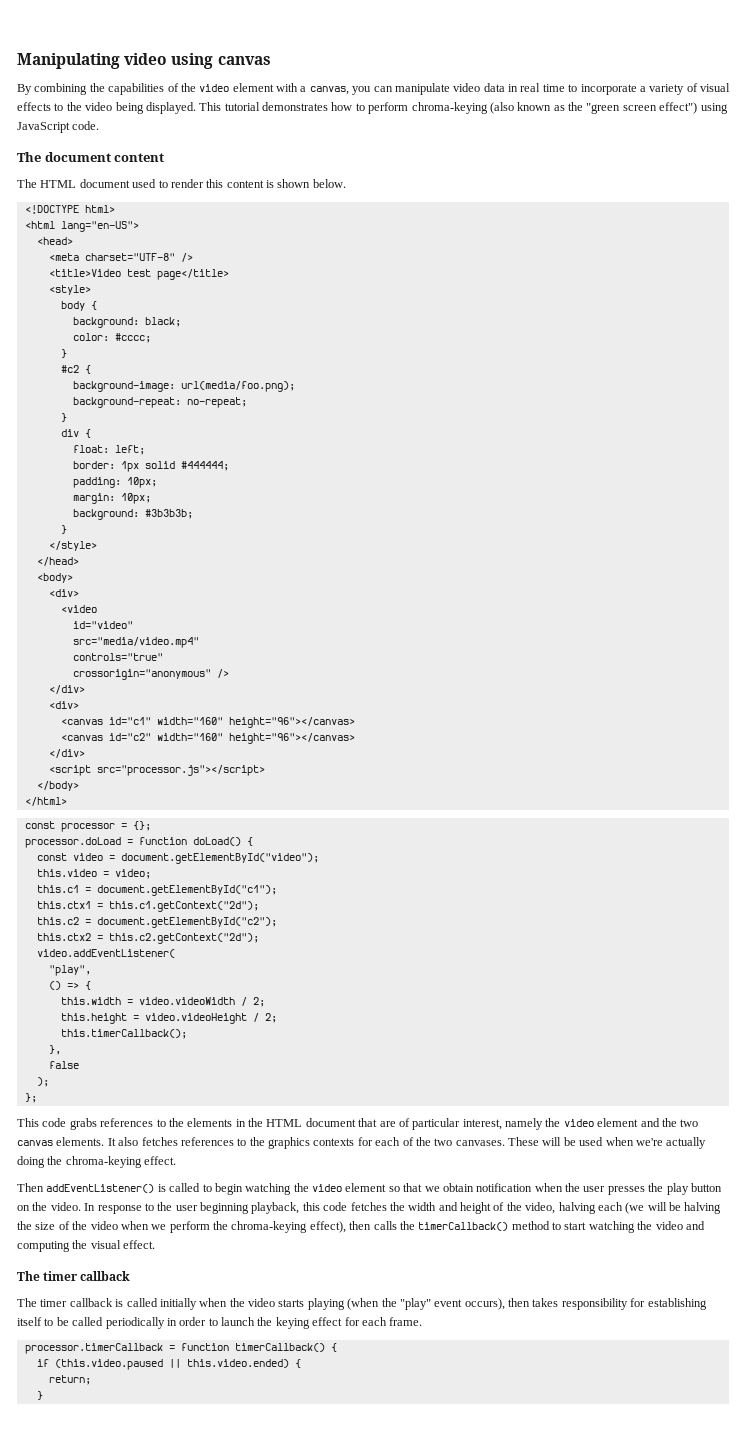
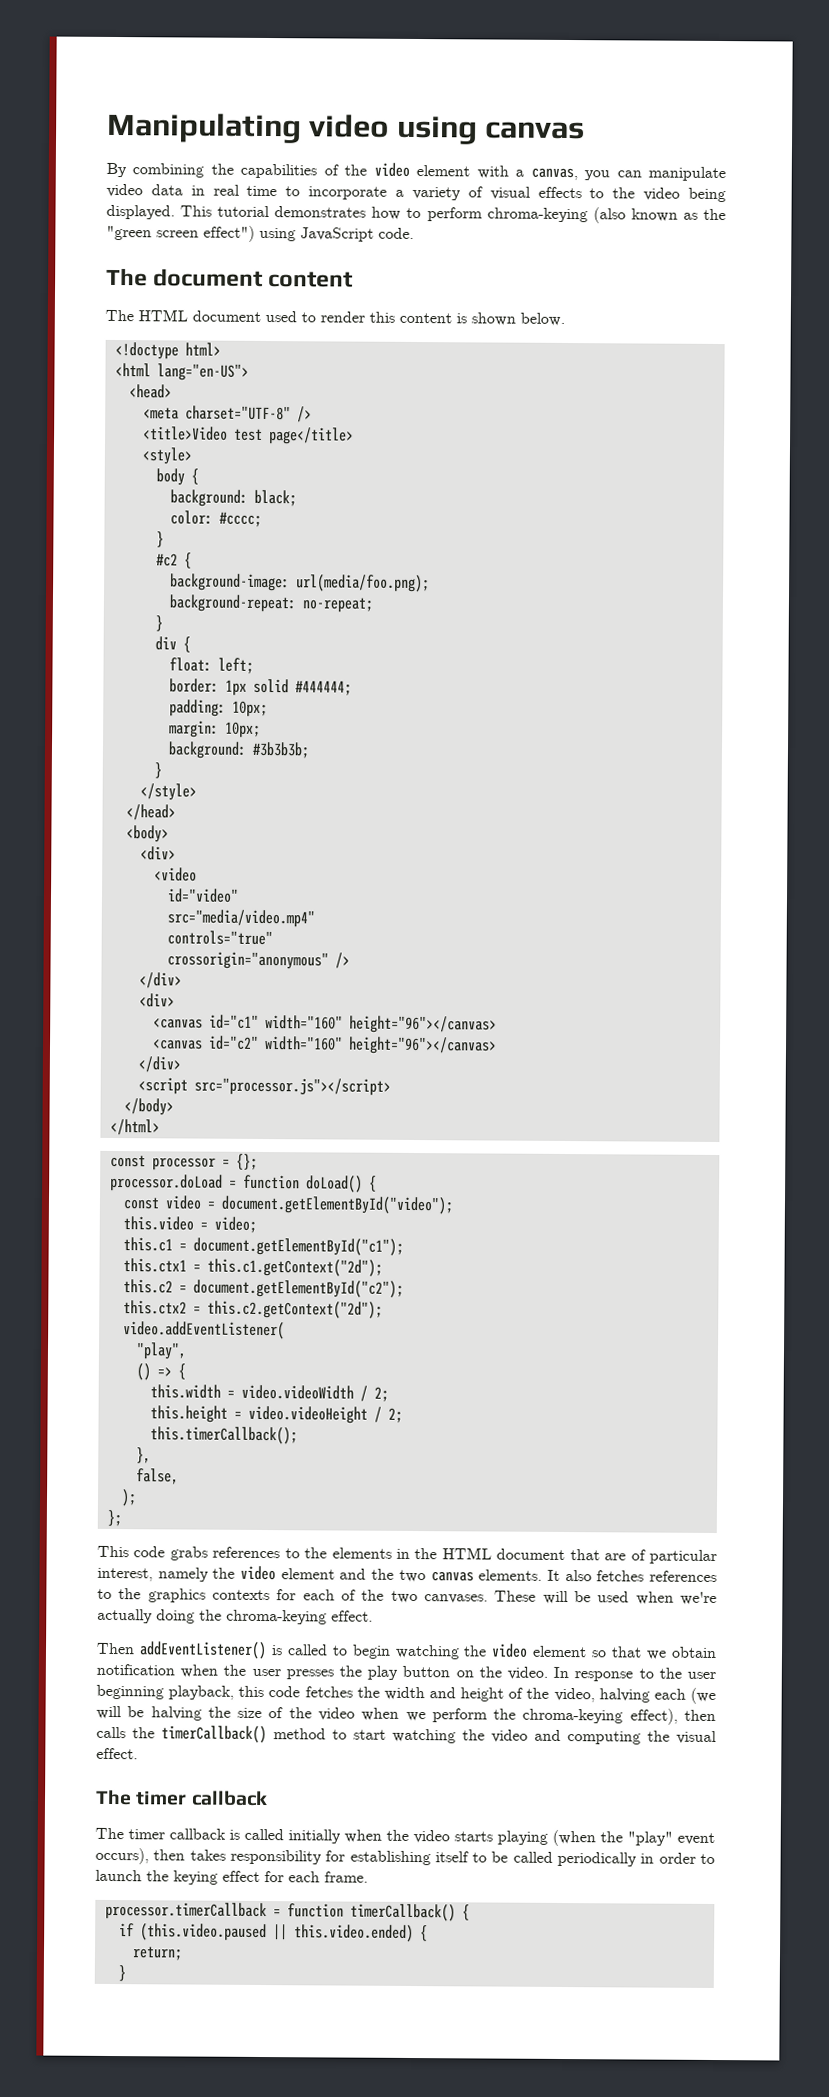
- <!DOCTYPE html>
+ <!doctype html>
- false
+ false,

